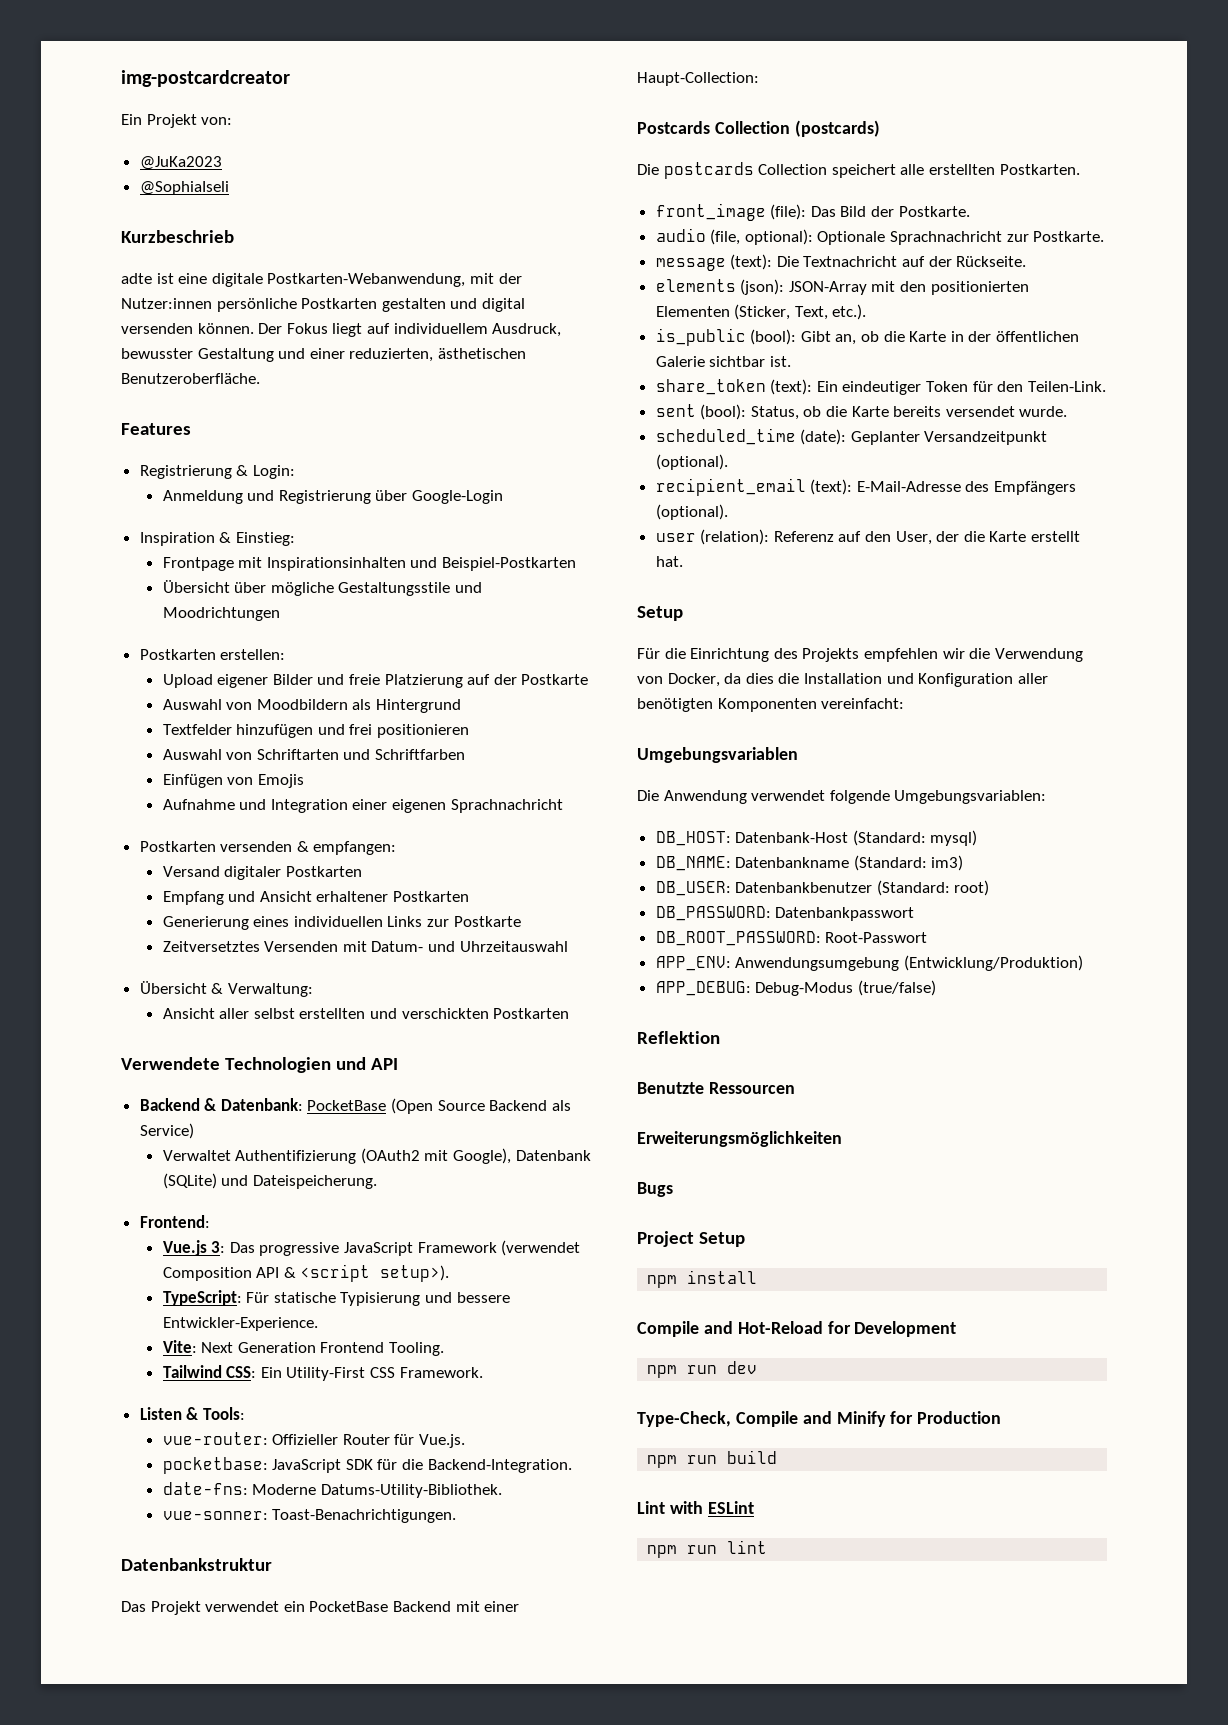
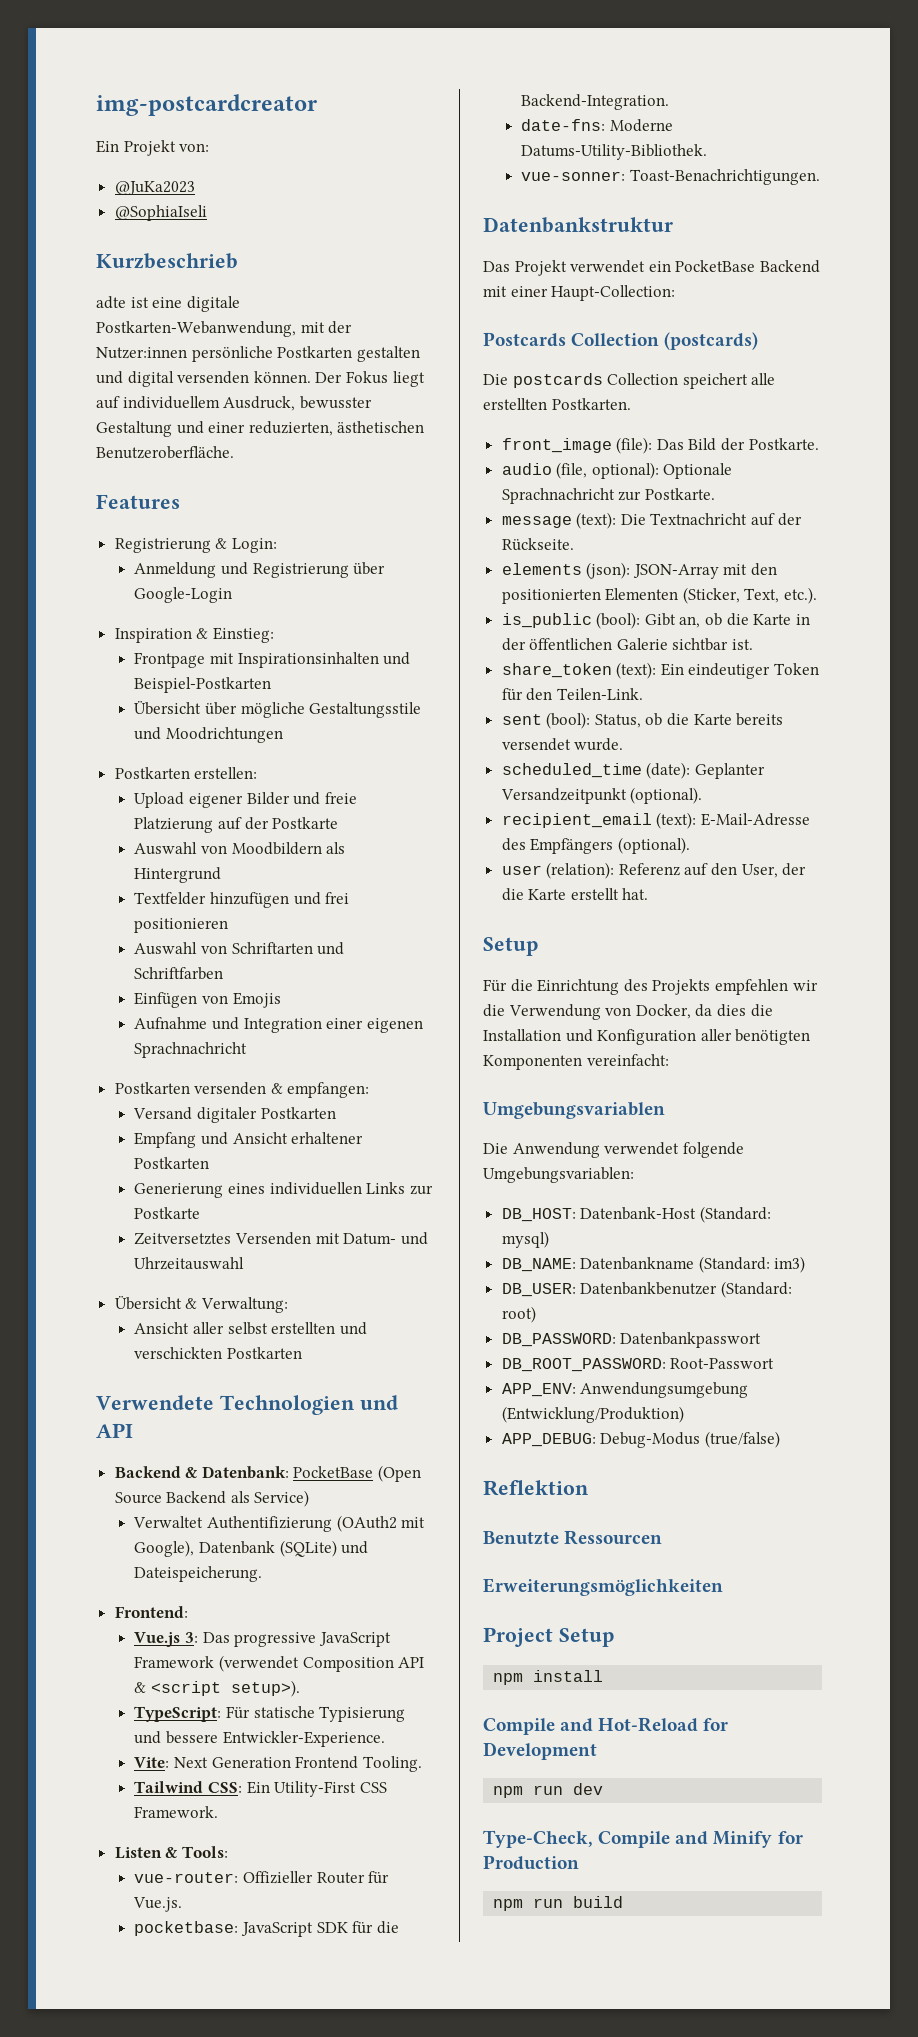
- Bugs
- Lint with ESLint
- npm run lint

